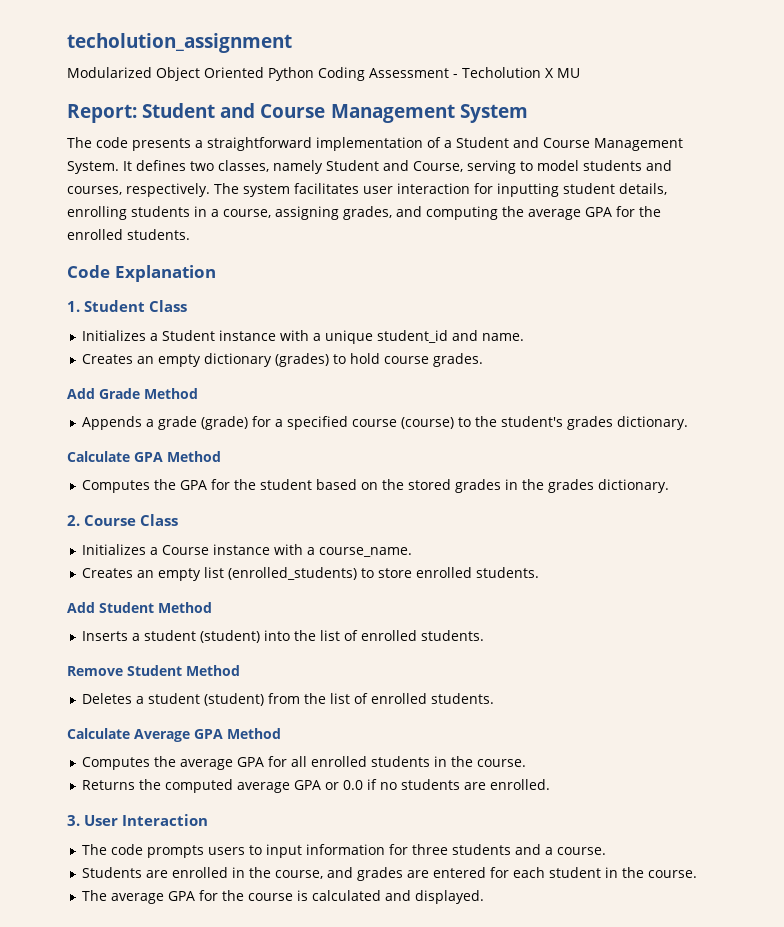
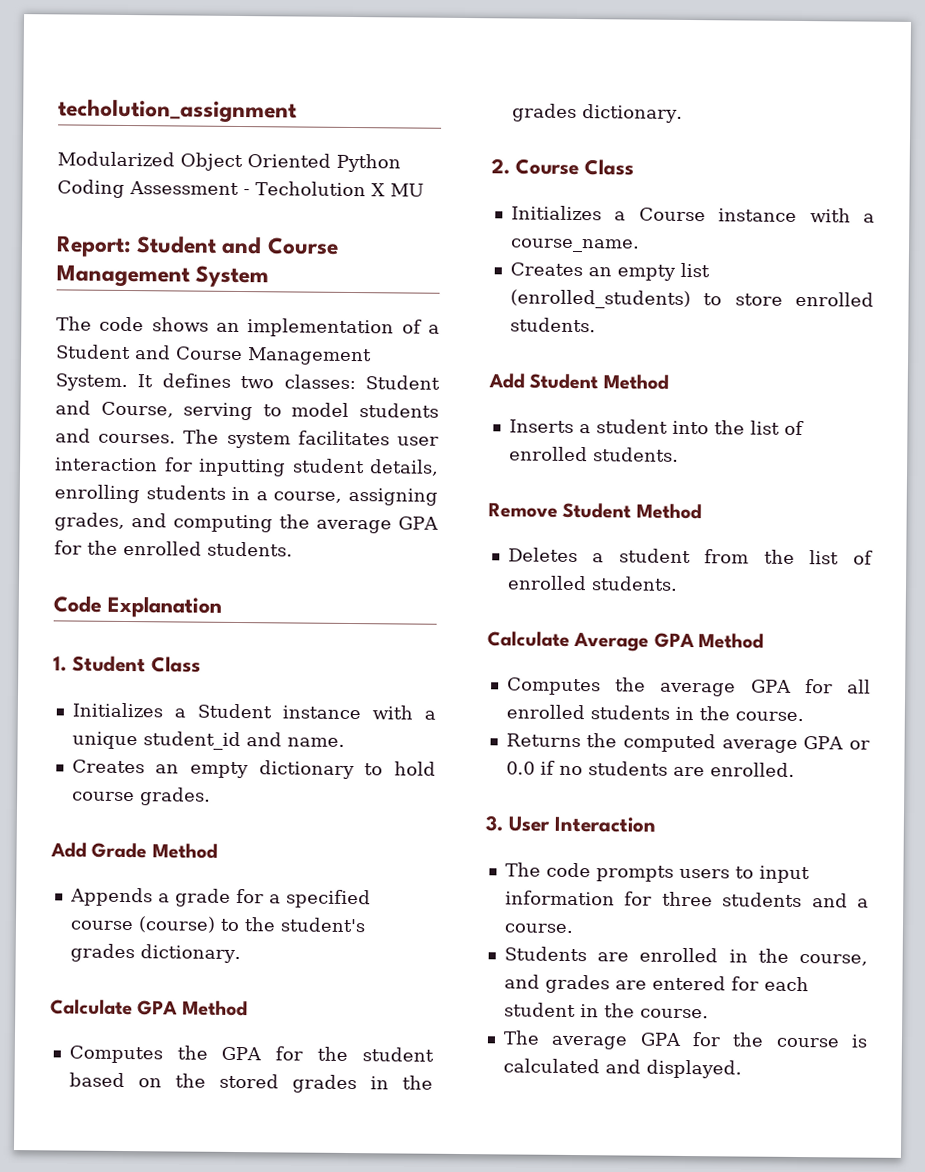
- The code presents a straightforward implementation of a Student and Course Management System.
+ The code shows an implementation of a Student and Course Management System.
- It defines two classes, namely Student and Course, serving to model students and courses, respectively.
+ It defines two classes: Student and Course, serving to model students and courses.
- Creates an empty dictionary (grades) to hold course grades.
+ Creates an empty dictionary to hold course grades.
- Appends a grade (grade) for a specified course (course) to the student's grades dictionary.
+ Appends a grade for a specified course (course) to the student's grades dictionary.
- Inserts a student (student) into the list of enrolled students.
+ Inserts a student into the list of enrolled students.
- Deletes a student (student) from the list of enrolled students.
+ Deletes a student from the list of enrolled students.

